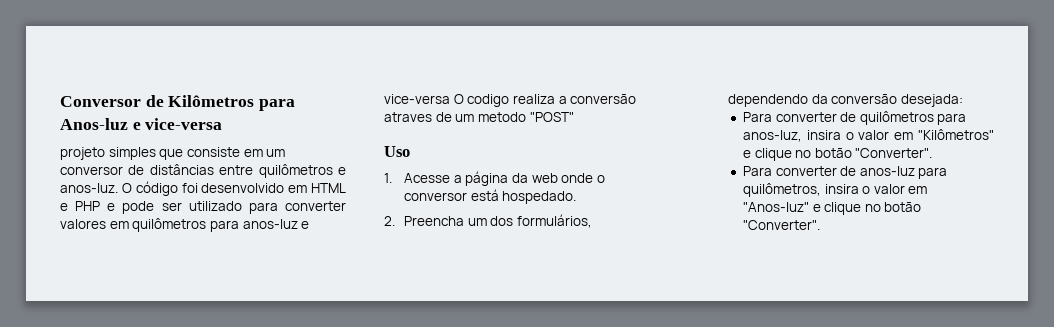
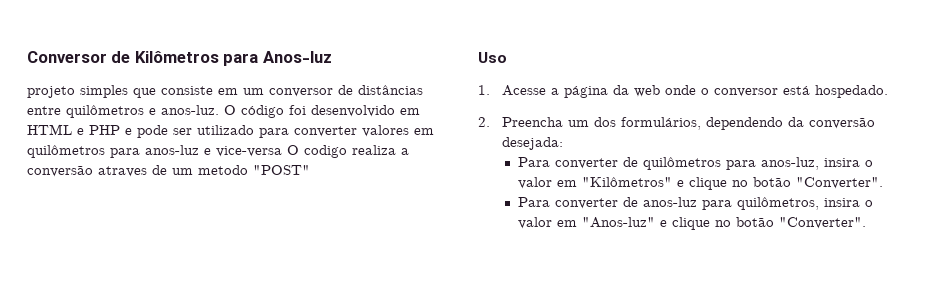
- Conversor de Kilômetros para Anos-luz e vice-versa
+ Conversor de Kilômetros para Anos-luz

